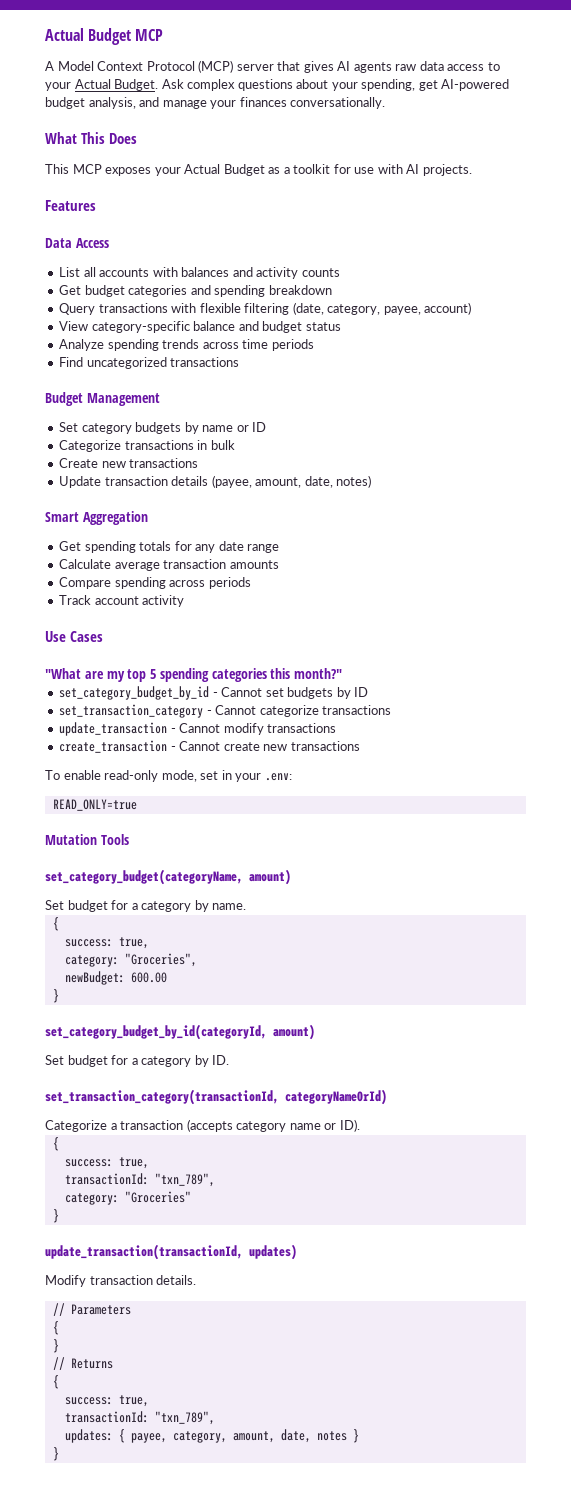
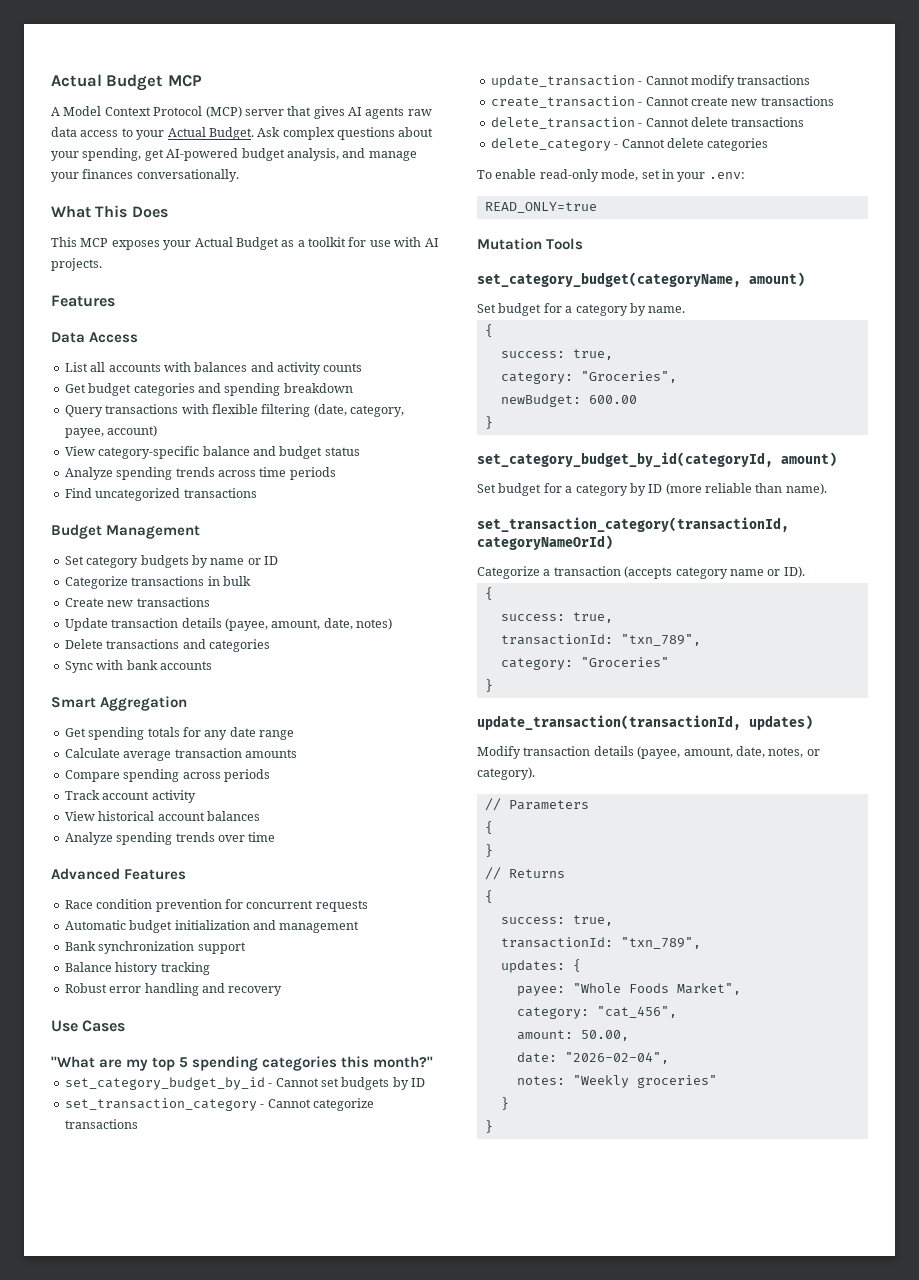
+ Delete transactions and categories
+ Sync with bank accounts
+ View historical account balances
+ Analyze spending trends over time
+ Advanced Features
+ Race condition prevention for concurrent requests
+ Automatic budget initialization and management
+ Bank synchronization support
+ Balance history tracking
+ Robust error handling and recovery
+ delete_transaction - Cannot delete transactions
+ delete_category - Cannot delete categories
- Set budget for a category by ID.
+ Set budget for a category by ID (more reliable than name).
- Modify transaction details.
+ Modify transaction details (payee, amount, date, notes, or category).
- updates: { payee, category, amount, date, notes }
+ updates: {
+ payee: "Whole Foods Market",
+ category: "cat_456",
+ amount: 50.00,
+ date: "2026-02-04",
+ notes: "Weekly groceries"
+ }

